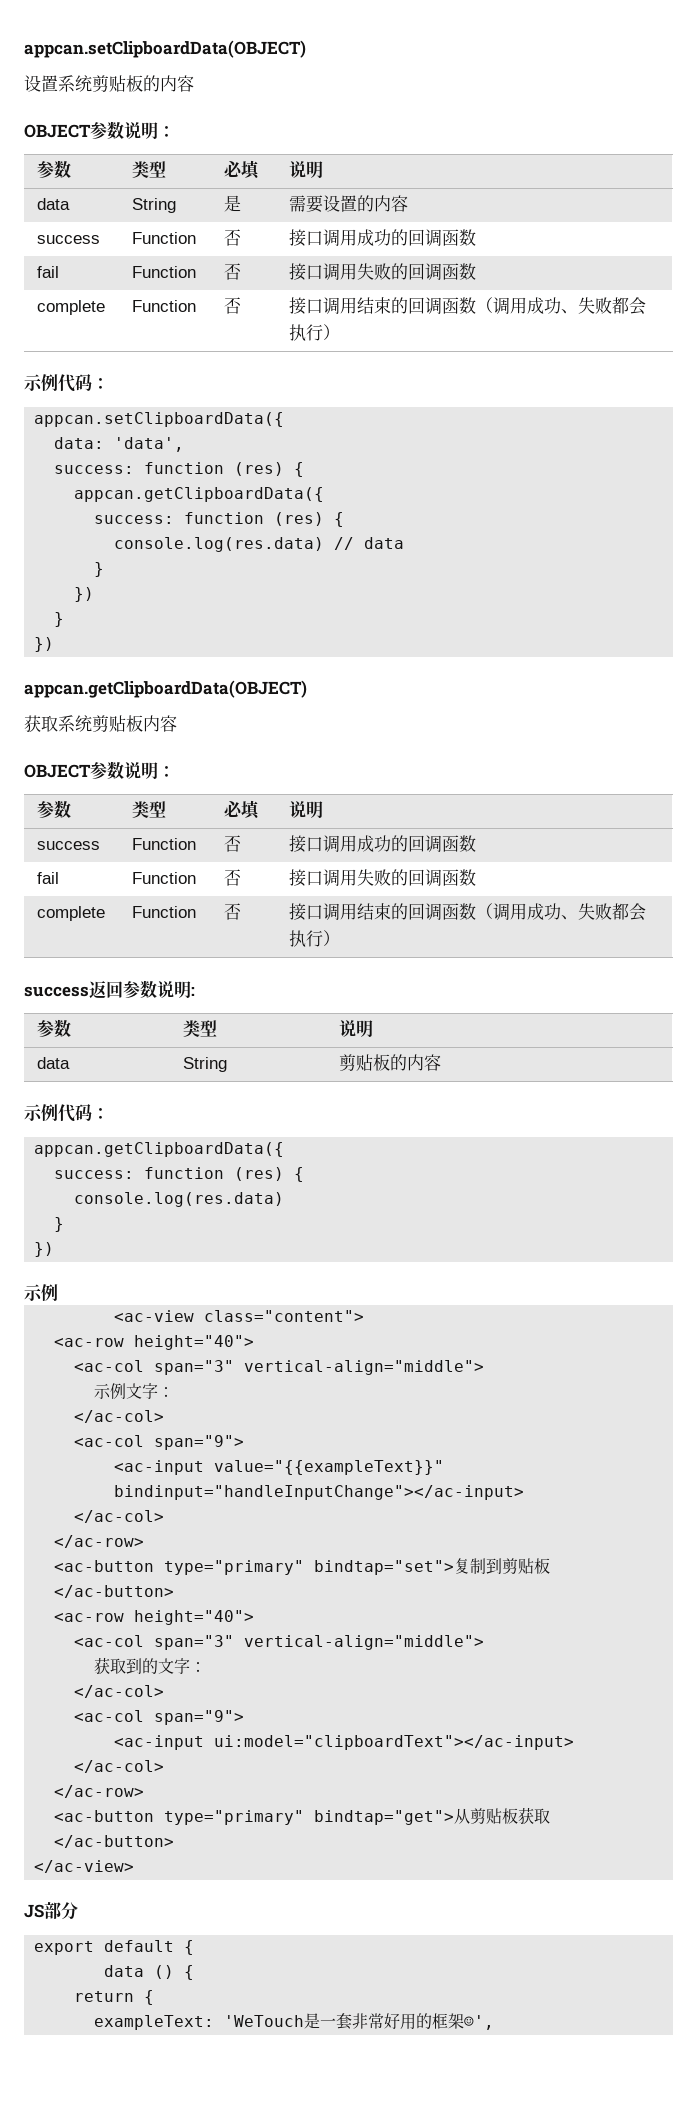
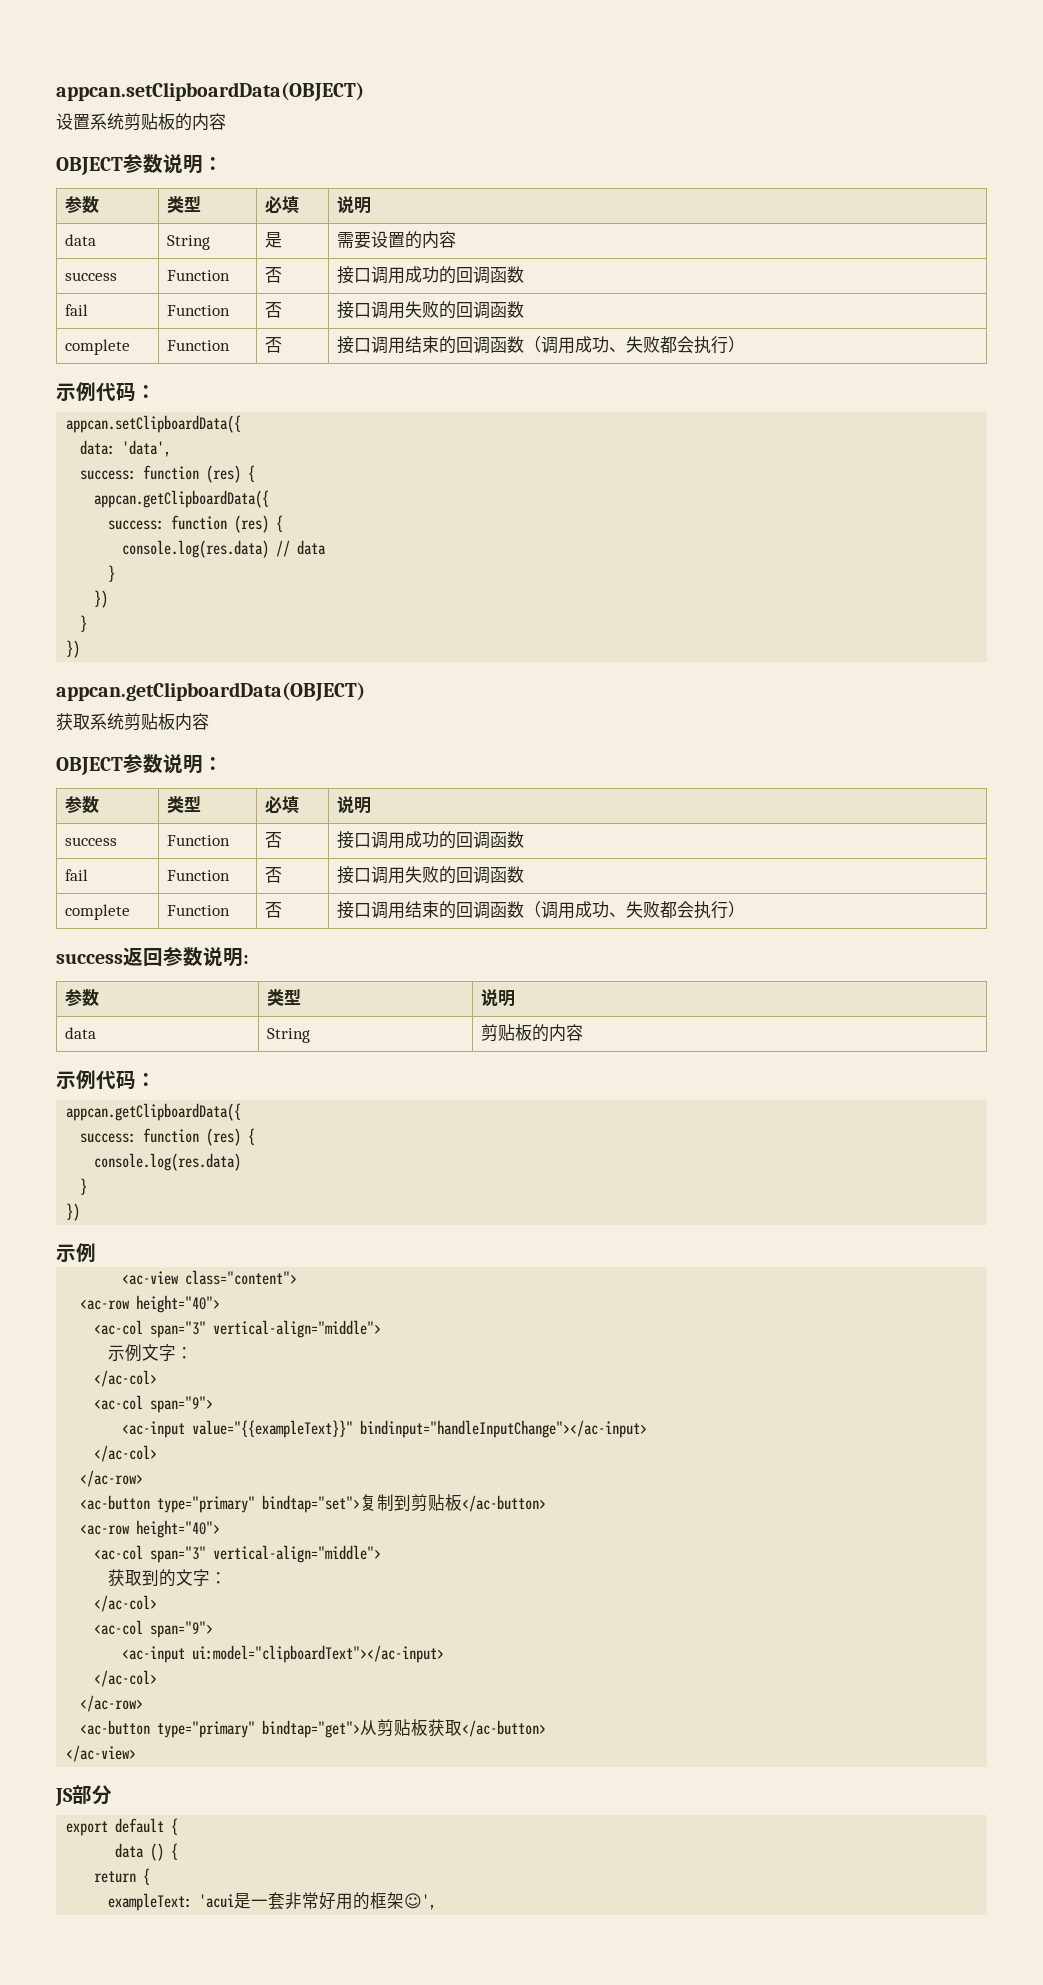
- exampleText: 'WeTouch是一套非常好用的框架☺',
+ exampleText: 'acui是一套非常好用的框架☺',

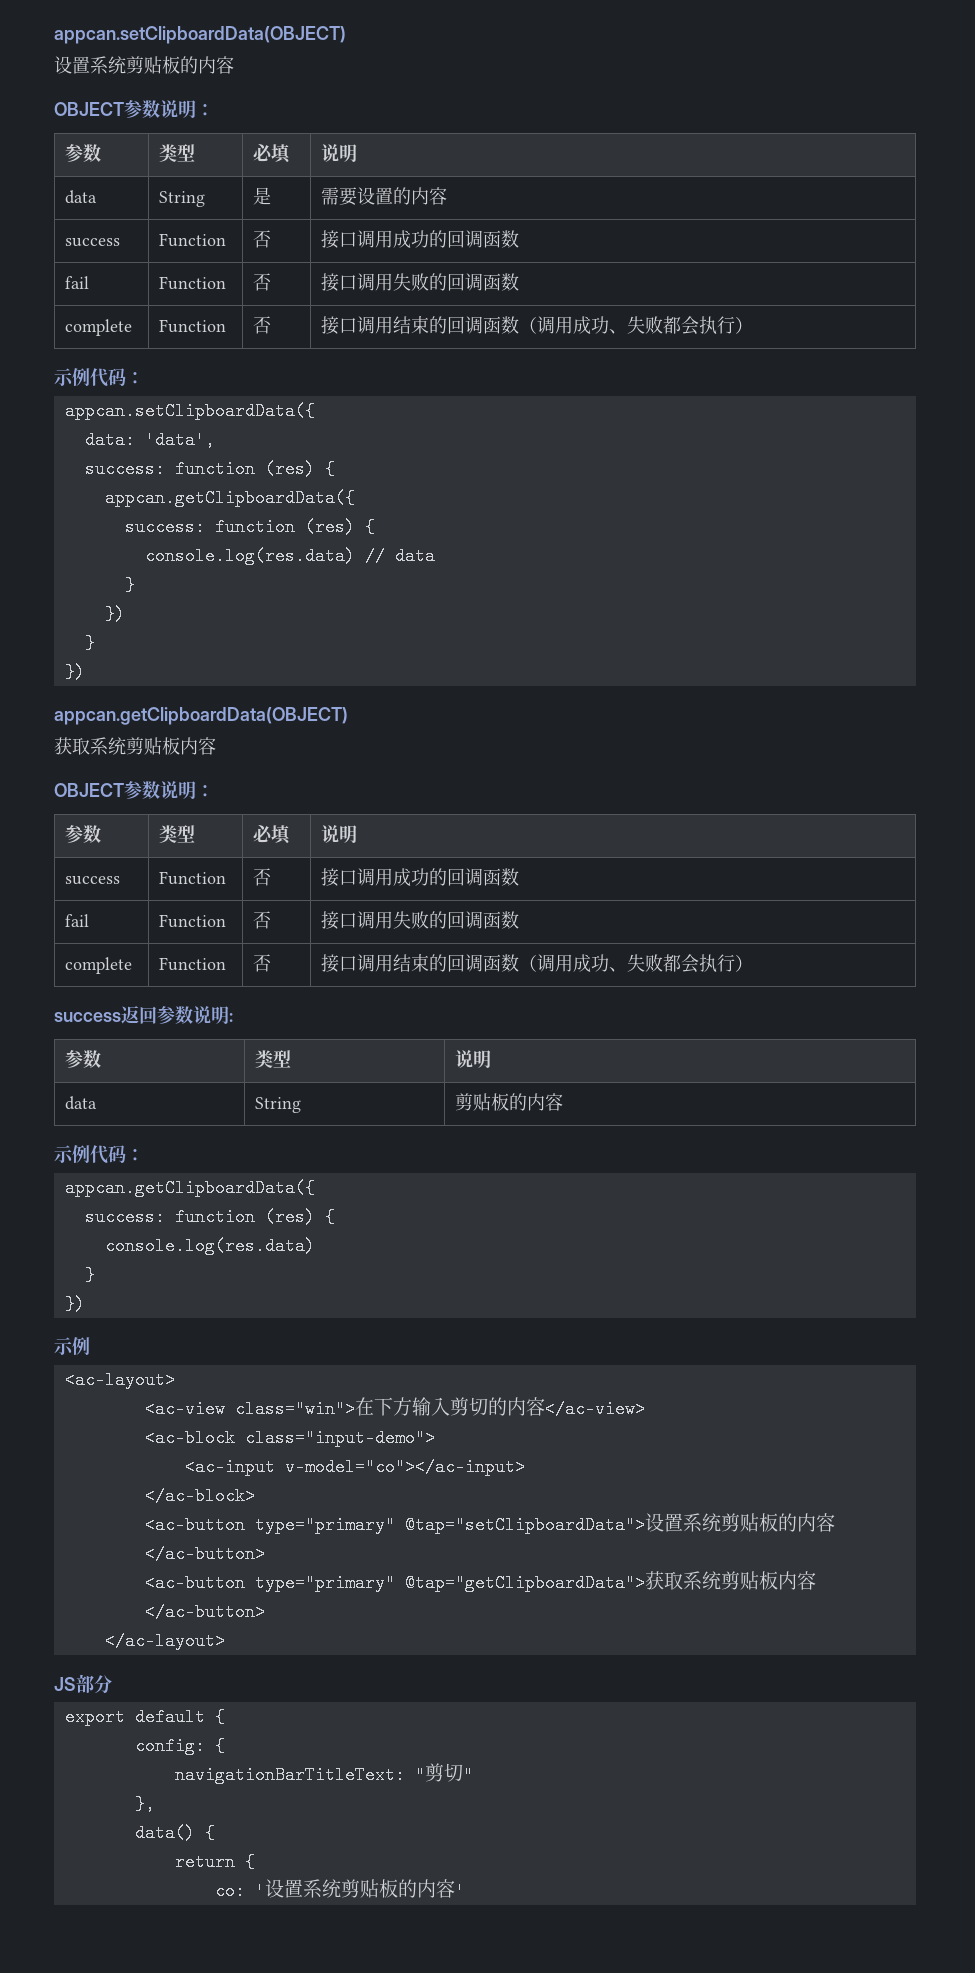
+ <ac-layout>
- <ac-view class="content">
- <ac-row height="40">
- <ac-col span="3" vertical-align="middle">
- 示例文字：
- </ac-col>
- <ac-col span="9">
- <ac-input value="{{exampleText}}" bindinput="handleInputChange"></ac-input>
- </ac-col>
- </ac-row>
- <ac-button type="primary" bindtap="set">复制到剪贴板</ac-button>
- <ac-row height="40">
- <ac-col span="3" vertical-align="middle">
- 获取到的文字：
- </ac-col>
- <ac-col span="9">
- <ac-input ui:model="clipboardText"></ac-input>
- </ac-col>
- </ac-row>
- <ac-button type="primary" bindtap="get">从剪贴板获取</ac-button>
- </ac-view>
+ <ac-view class="win">在下方输入剪切的内容</ac-view>
+ <ac-block class="input-demo">
+ <ac-input v-model="co"></ac-input>
+ </ac-block>
+ <ac-button type="primary" @tap="setClipboardData">设置系统剪贴板的内容</ac-button>
+ <ac-button type="primary" @tap="getClipboardData">获取系统剪贴板内容</ac-button>
+ </ac-layout>
- data () {
+ config: {
+ navigationBarTitleText: "剪切"
+ },
+ data() {
  return {
- exampleText: 'acui是一套非常好用的框架☺',
+ co: '设置系统剪贴板的内容'

